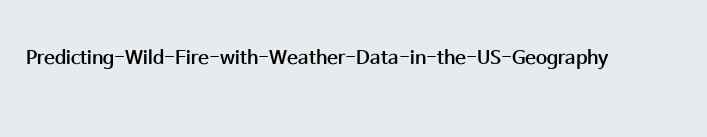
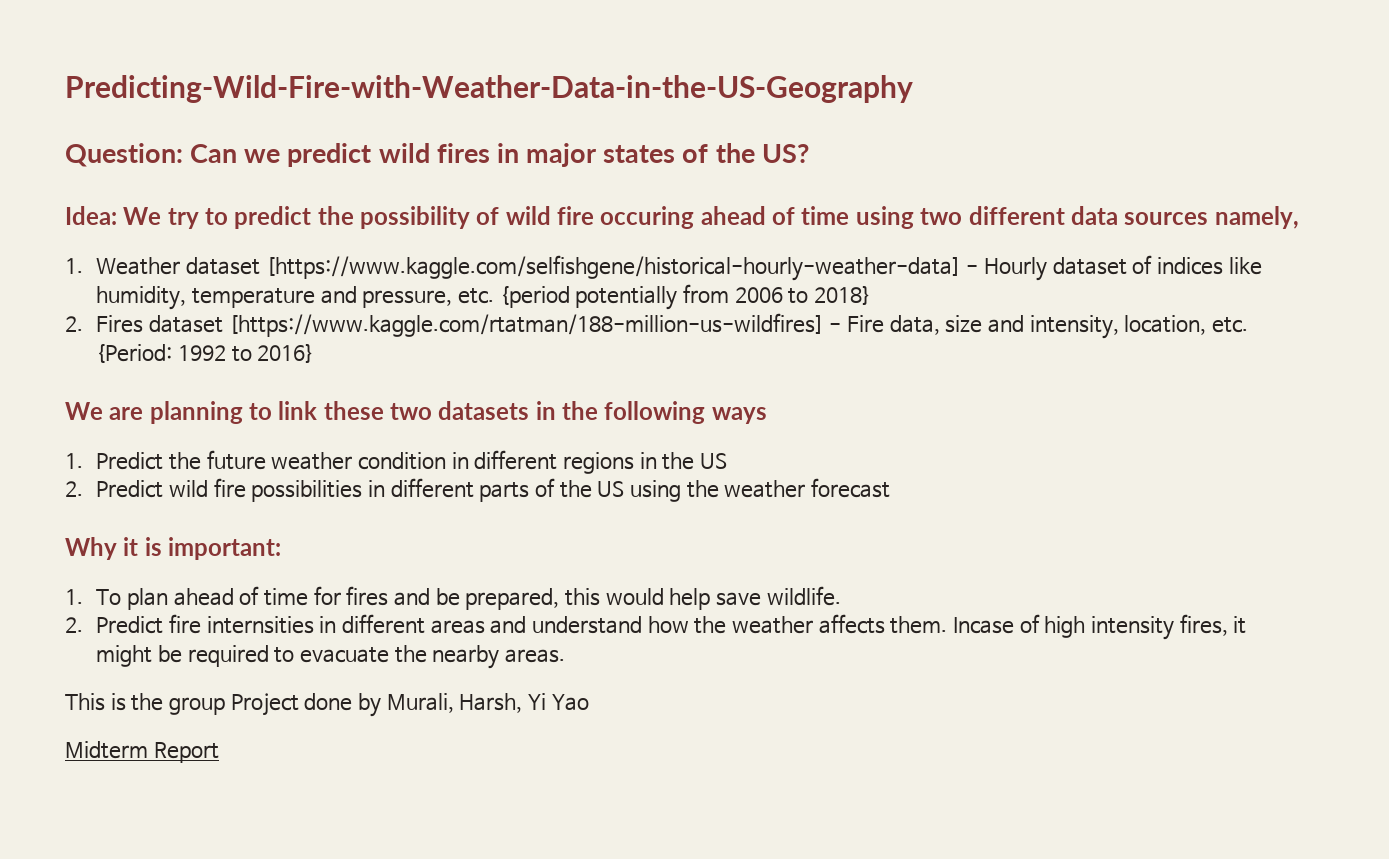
+ Question: Can we predict wild fires in major states of the US?
+ Idea: We try to predict the possibility of wild fire occuring ahead of time using two different data sources namely,
+ 1. Weather dataset [https://www.kaggle.com/selfishgene/historical-hourly-weather-data] - Hourly dataset of indices like humidity, temperature and pressure, etc. {period potentially from 2006 to 2018}
+ 2. Fires dataset [https://www.kaggle.com/rtatman/188-million-us-wildfires] - Fire data, size and intensity, location, etc. {Period: 1992 to 2016}
+ We are planning to link these two datasets in the following ways
+ 1. Predict the future weather condition in different regions in the US
+ 2. Predict wild fire possibilities in different parts of the US using the weather forecast
+ Why it is important:
+ 1. To plan ahead of time for fires and be prepared, this would help save wildlife.
+ 2. Predict fire internsities in different areas and understand how the weather affects them. Incase of high intensity fires, it might be required to evacuate the nearby areas.
+ This is the group Project done by Murali, Harsh, Yi Yao
+ Midterm Report

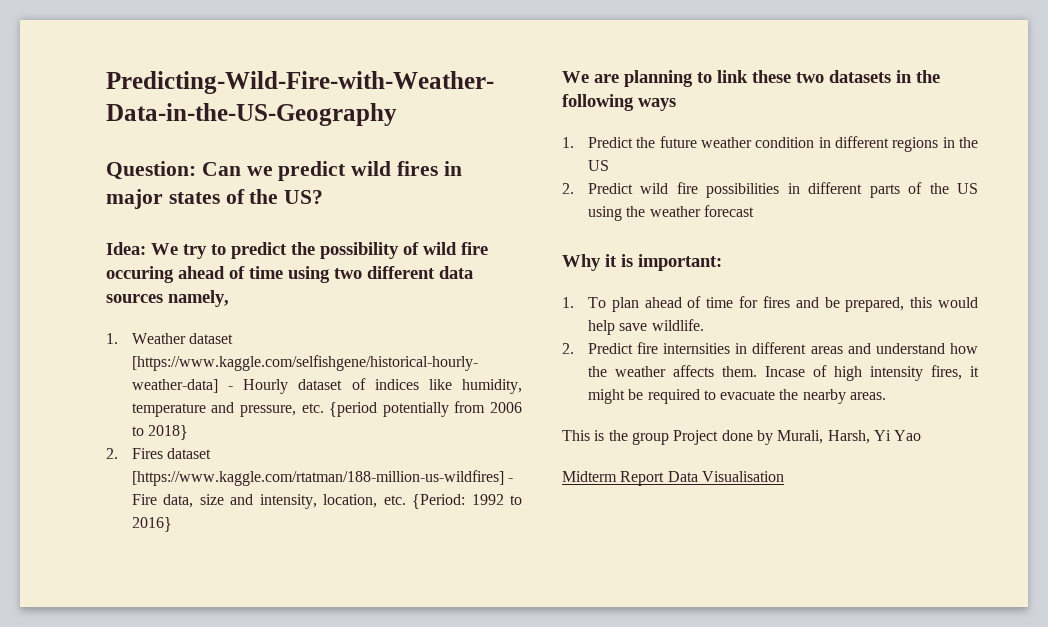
- Midterm Report
+ Midterm Report Data Visualisation

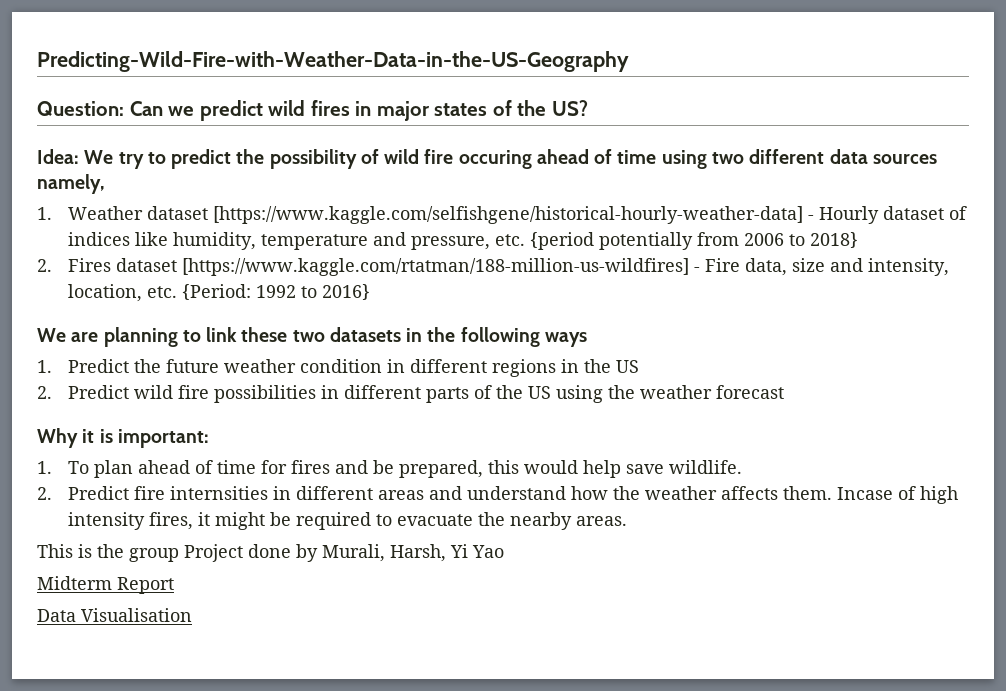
- Midterm Report Data Visualisation
+ Midterm Report
+ Data Visualisation

